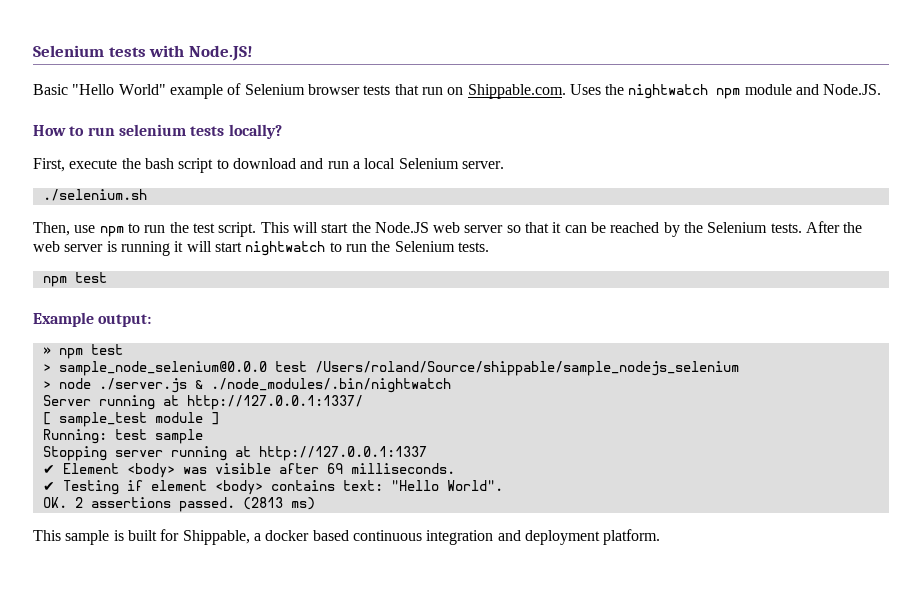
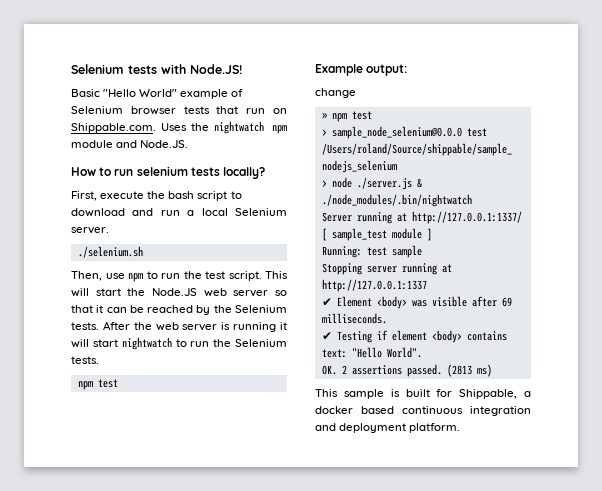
+ change

